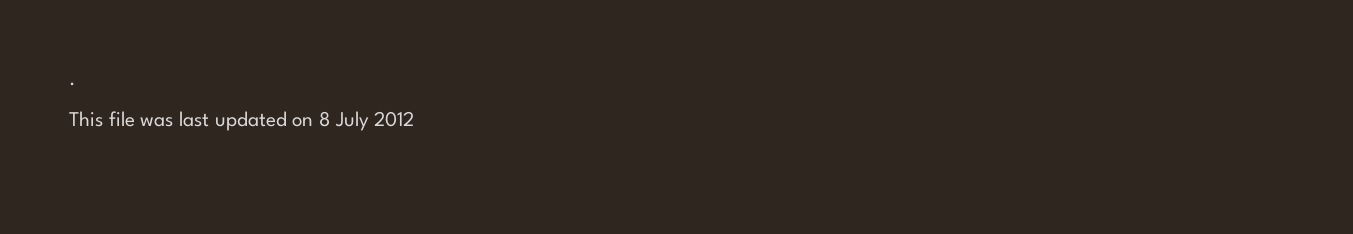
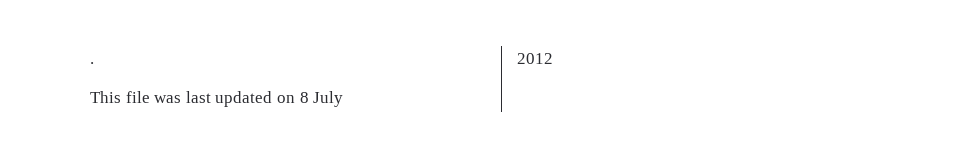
- This file was last updated on 8 July 2012
+ This file was last updated on 8 July
+ 2012

